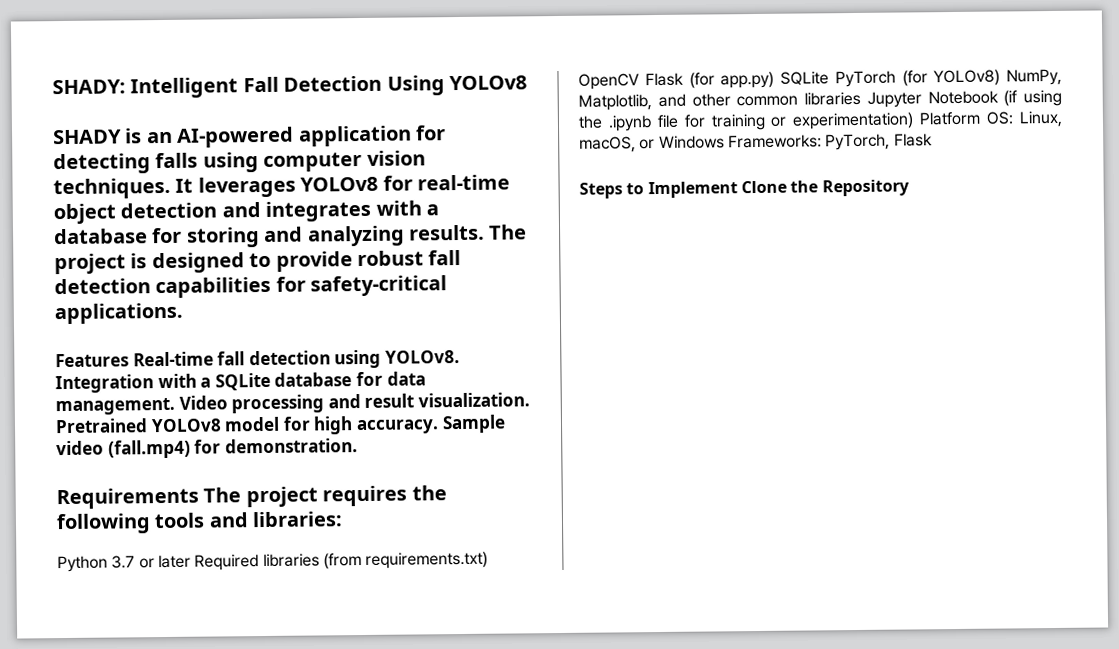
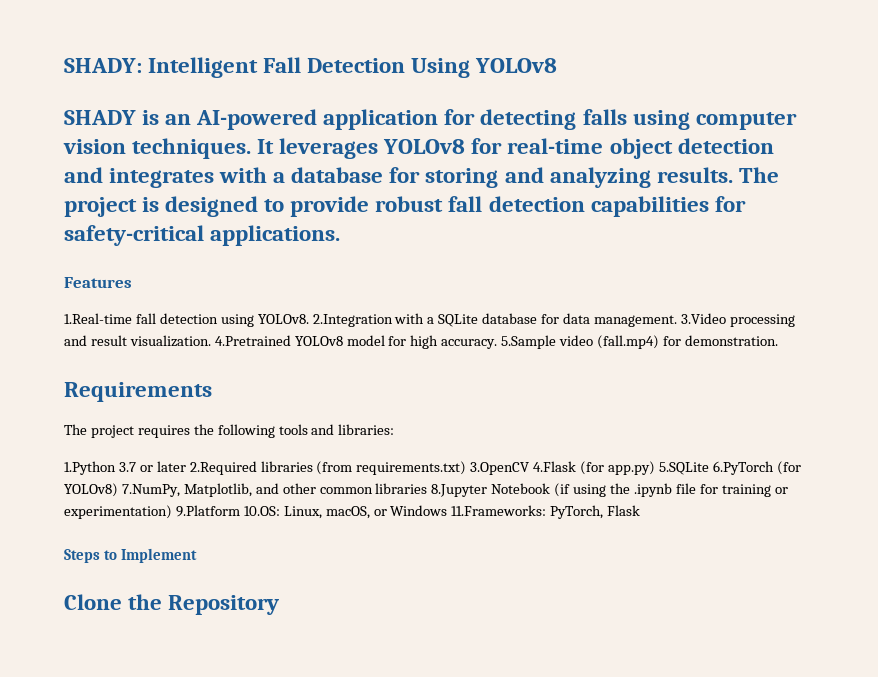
- Features Real-time fall detection using YOLOv8.
+ Features
+ 1.Real-time fall detection using YOLOv8.
- Integration with a SQLite database for data management.
+ 2.Integration with a SQLite database for data management.
- Video processing and result visualization.
+ 3.Video processing and result visualization.
- Pretrained YOLOv8 model for high accuracy.
+ 4.Pretrained YOLOv8 model for high accuracy.
- Sample video (fall.mp4) for demonstration.
+ 5.Sample video (fall.mp4) for demonstration.
- Requirements The project requires the following tools and libraries:
+ Requirements
+ The project requires the following tools and libraries:
- Python 3.7 or later Required libraries (from requirements.txt) OpenCV Flask (for app.py) SQLite PyTorch (for YOLOv8) NumPy, Matplotlib, and other common libraries Jupyter Notebook (if using the .ipynb file for training or experimentation) Platform OS: Linux, macOS, or Windows Frameworks: PyTorch, Flask
+ 1.Python 3.7 or later 2.Required libraries (from requirements.txt) 3.OpenCV 4.Flask (for app.py) 5.SQLite 6.PyTorch (for YOLOv8) 7.NumPy, Matplotlib, and other common libraries 8.Jupyter Notebook (if using the .ipynb file for training or experimentation) 9.Platform 10.OS: Linux, macOS, or Windows 11.Frameworks: PyTorch, Flask
- Steps to Implement Clone the Repository
+ Steps to Implement
+ Clone the Repository

